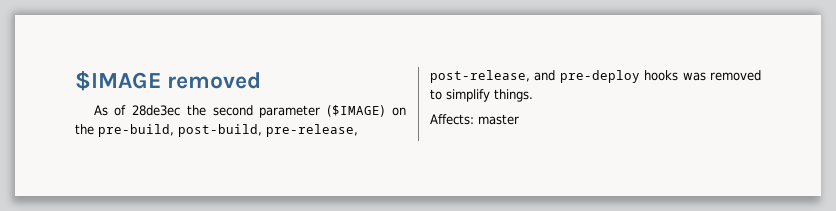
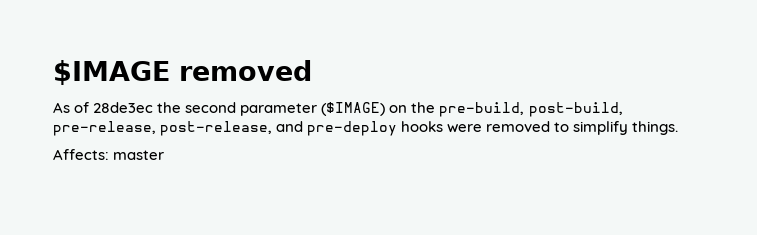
- As of 28de3ec the second parameter ($IMAGE) on the pre-build, post-build, pre-release, post-release, and pre-deploy hooks was removed to simplify things.
+ As of 28de3ec the second parameter ($IMAGE) on the pre-build, post-build, pre-release, post-release, and pre-deploy hooks were removed to simplify things.

